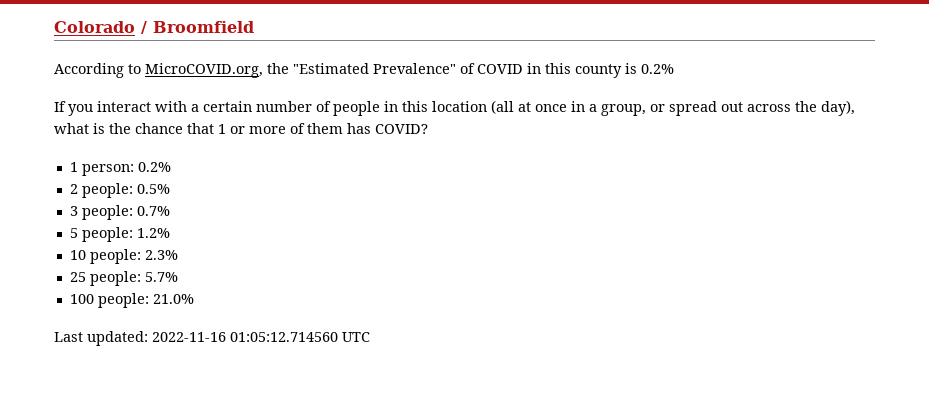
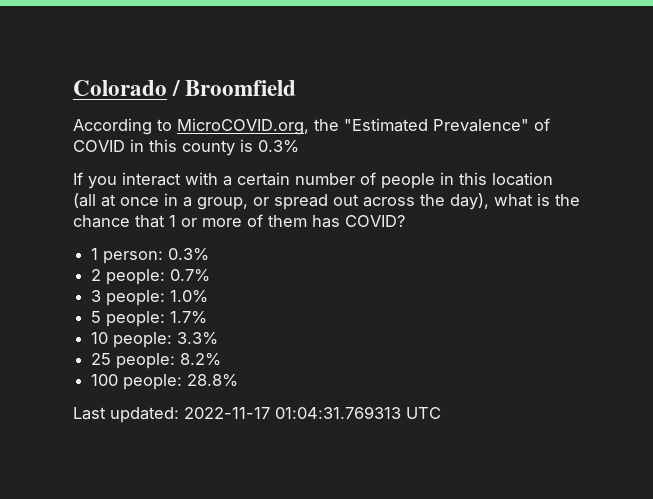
- According to MicroCOVID.org, the "Estimated Prevalence" of COVID in this county is 0.2%
+ According to MicroCOVID.org, the "Estimated Prevalence" of COVID in this county is 0.3%
- 1 person: 0.2%
+ 1 person: 0.3%
- 2 people: 0.5%
+ 2 people: 0.7%
- 3 people: 0.7%
+ 3 people: 1.0%
- 5 people: 1.2%
+ 5 people: 1.7%
- 10 people: 2.3%
+ 10 people: 3.3%
- 25 people: 5.7%
+ 25 people: 8.2%
- 100 people: 21.0%
+ 100 people: 28.8%
- Last updated: 2022-11-16 01:05:12.714560 UTC
+ Last updated: 2022-11-17 01:04:31.769313 UTC

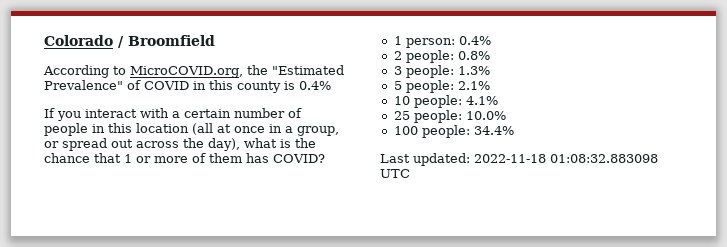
- According to MicroCOVID.org, the "Estimated Prevalence" of COVID in this county is 0.3%
+ According to MicroCOVID.org, the "Estimated Prevalence" of COVID in this county is 0.4%
- 1 person: 0.3%
+ 1 person: 0.4%
- 2 people: 0.7%
+ 2 people: 0.8%
- 3 people: 1.0%
+ 3 people: 1.3%
- 5 people: 1.7%
+ 5 people: 2.1%
- 10 people: 3.3%
+ 10 people: 4.1%
- 25 people: 8.2%
+ 25 people: 10.0%
- 100 people: 28.8%
+ 100 people: 34.4%
- Last updated: 2022-11-17 01:04:31.769313 UTC
+ Last updated: 2022-11-18 01:08:32.883098 UTC

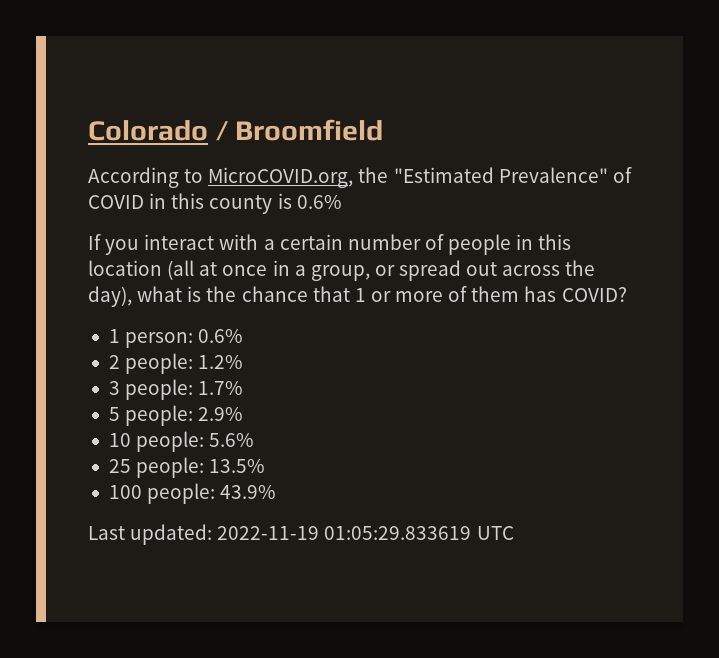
- According to MicroCOVID.org, the "Estimated Prevalence" of COVID in this county is 0.4%
+ According to MicroCOVID.org, the "Estimated Prevalence" of COVID in this county is 0.6%
- 1 person: 0.4%
+ 1 person: 0.6%
- 2 people: 0.8%
+ 2 people: 1.2%
- 3 people: 1.3%
+ 3 people: 1.7%
- 5 people: 2.1%
+ 5 people: 2.9%
- 10 people: 4.1%
+ 10 people: 5.6%
- 25 people: 10.0%
+ 25 people: 13.5%
- 100 people: 34.4%
+ 100 people: 43.9%
- Last updated: 2022-11-18 01:08:32.883098 UTC
+ Last updated: 2022-11-19 01:05:29.833619 UTC

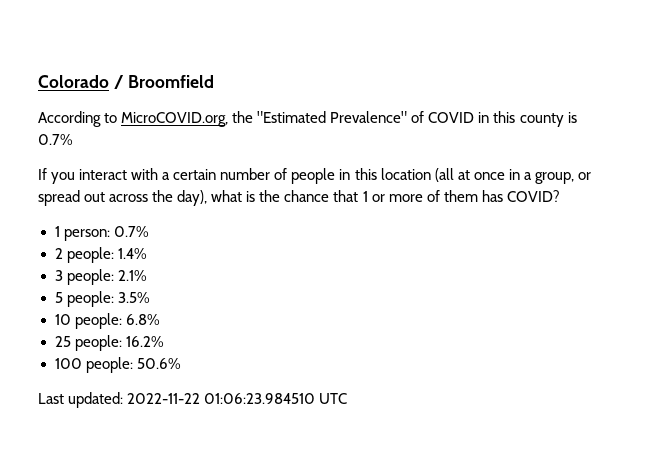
- According to MicroCOVID.org, the "Estimated Prevalence" of COVID in this county is 0.6%
+ According to MicroCOVID.org, the "Estimated Prevalence" of COVID in this county is 0.7%
- 1 person: 0.6%
+ 1 person: 0.7%
- 2 people: 1.2%
+ 2 people: 1.4%
- 3 people: 1.7%
+ 3 people: 2.1%
- 5 people: 2.9%
+ 5 people: 3.5%
- 10 people: 5.6%
+ 10 people: 6.8%
- 25 people: 13.5%
+ 25 people: 16.2%
- 100 people: 43.9%
+ 100 people: 50.6%
- Last updated: 2022-11-19 01:05:29.833619 UTC
+ Last updated: 2022-11-22 01:06:23.984510 UTC

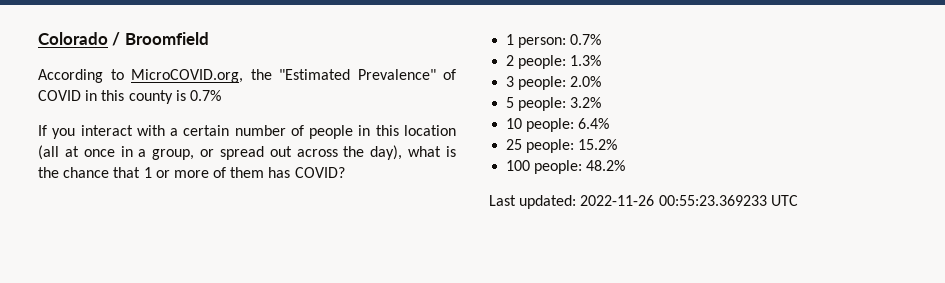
- 2 people: 1.4%
+ 2 people: 1.3%
- 3 people: 2.1%
+ 3 people: 2.0%
- 5 people: 3.5%
+ 5 people: 3.2%
- 10 people: 6.8%
+ 10 people: 6.4%
- 25 people: 16.2%
+ 25 people: 15.2%
- 100 people: 50.6%
+ 100 people: 48.2%
- Last updated: 2022-11-22 01:06:23.984510 UTC
+ Last updated: 2022-11-26 00:55:23.369233 UTC

